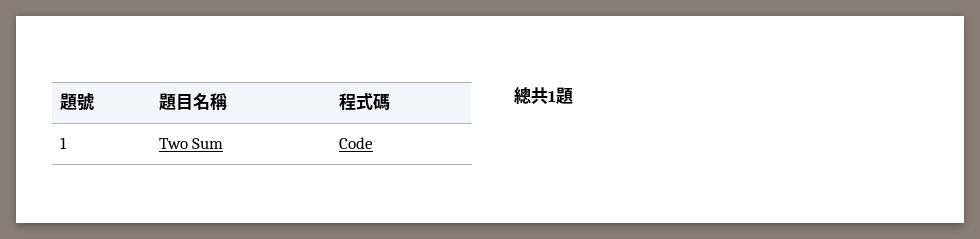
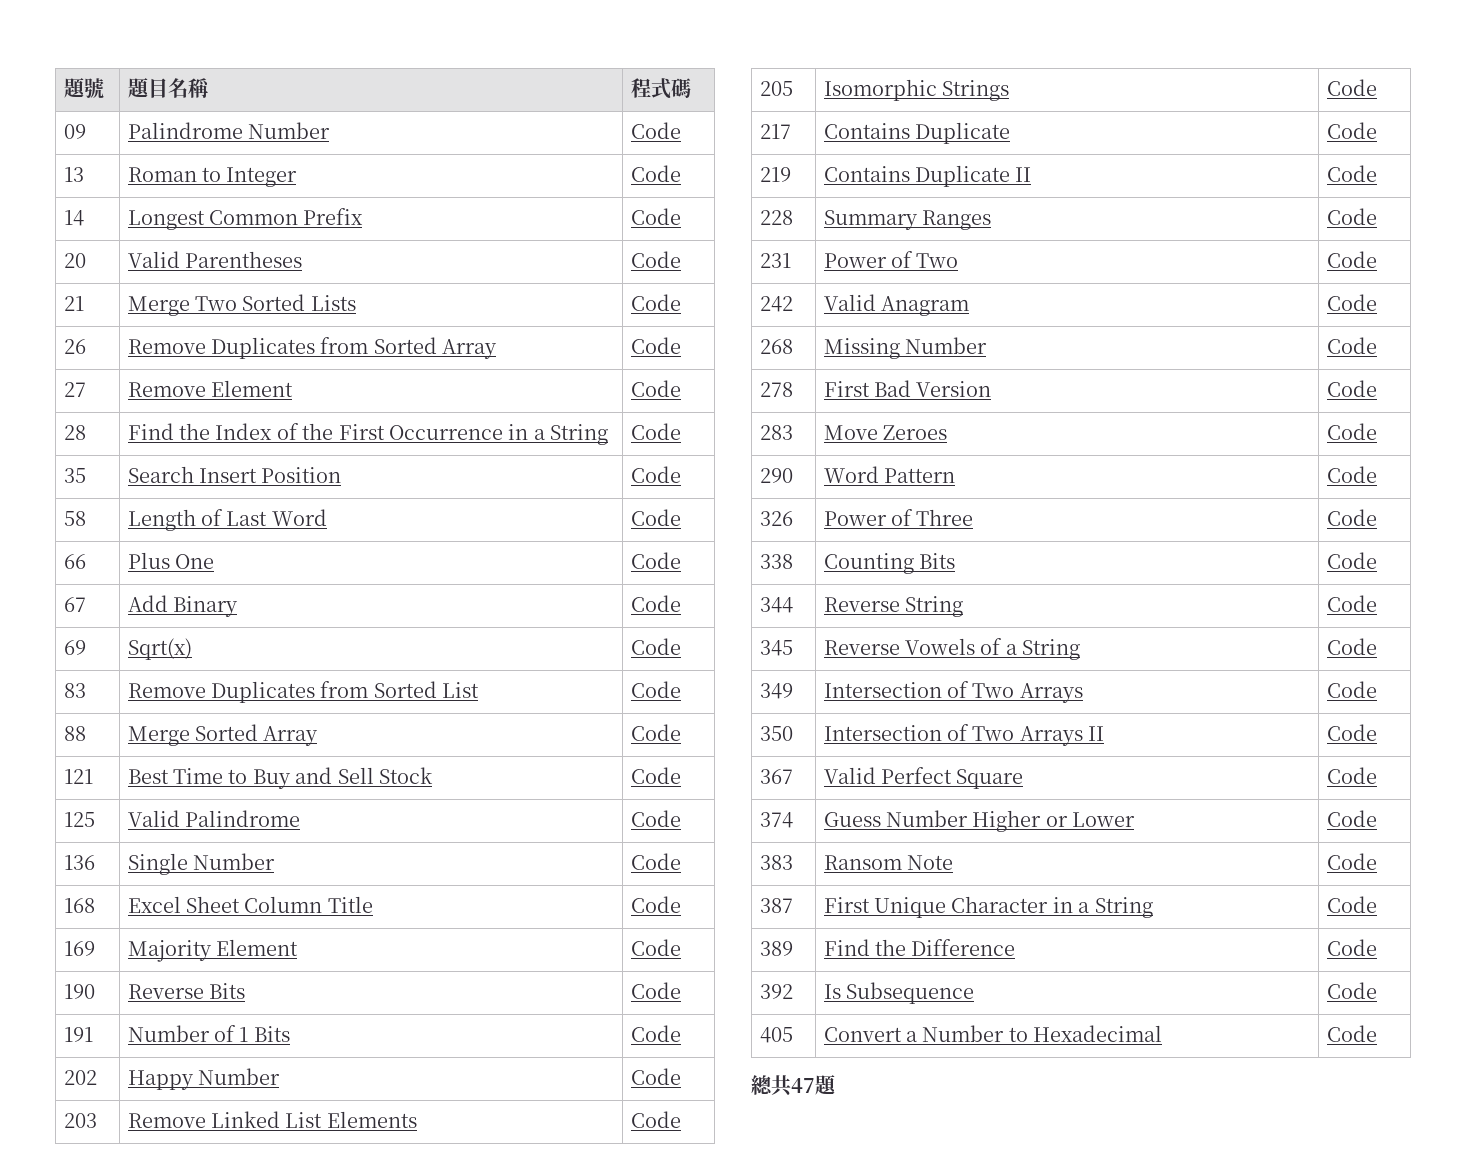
- 1 | Two Sum | Code
+ 09 | Palindrome Number | Code
+ 13 | Roman to Integer | Code
+ 14 | Longest Common Prefix | Code
+ 20 | Valid Parentheses | Code
+ 21 | Merge Two Sorted Lists | Code
+ 26 | Remove Duplicates from Sorted Array | Code
+ 27 | Remove Element | Code
+ 28 | Find the Index of the First Occurrence in a String | Code
+ 35 | Search Insert Position | Code
+ 58 | Length of Last Word | Code
+ 66 | Plus One | Code
+ 67 | Add Binary | Code
+ 69 | Sqrt(x) | Code
+ 83 | Remove Duplicates from Sorted List | Code
+ 88 | Merge Sorted Array | Code
+ 121 | Best Time to Buy and Sell Stock | Code
+ 125 | Valid Palindrome | Code
+ 136 | Single Number | Code
+ 168 | Excel Sheet Column Title | Code
+ 169 | Majority Element | Code
+ 190 | Reverse Bits | Code
+ 191 | Number of 1 Bits | Code
+ 202 | Happy Number | Code
+ 203 | Remove Linked List Elements | Code
+ 205 | Isomorphic Strings | Code
+ 217 | Contains Duplicate | Code
+ 219 | Contains Duplicate II | Code
+ 228 | Summary Ranges | Code
+ 231 | Power of Two | Code
+ 242 | Valid Anagram | Code
+ 268 | Missing Number | Code
+ 278 | First Bad Version | Code
+ 283 | Move Zeroes | Code
+ 290 | Word Pattern | Code
+ 326 | Power of Three | Code
+ 338 | Counting Bits | Code
+ 344 | Reverse String | Code
+ 345 | Reverse Vowels of a String | Code
+ 349 | Intersection of Two Arrays | Code
+ 350 | Intersection of Two Arrays II | Code
+ 367 | Valid Perfect Square | Code
+ 374 | Guess Number Higher or Lower | Code
+ 383 | Ransom Note | Code
+ 387 | First Unique Character in a String | Code
+ 389 | Find the Difference | Code
+ 392 | Is Subsequence | Code
+ 405 | Convert a Number to Hexadecimal | Code
- 總共1題
+ 總共47題

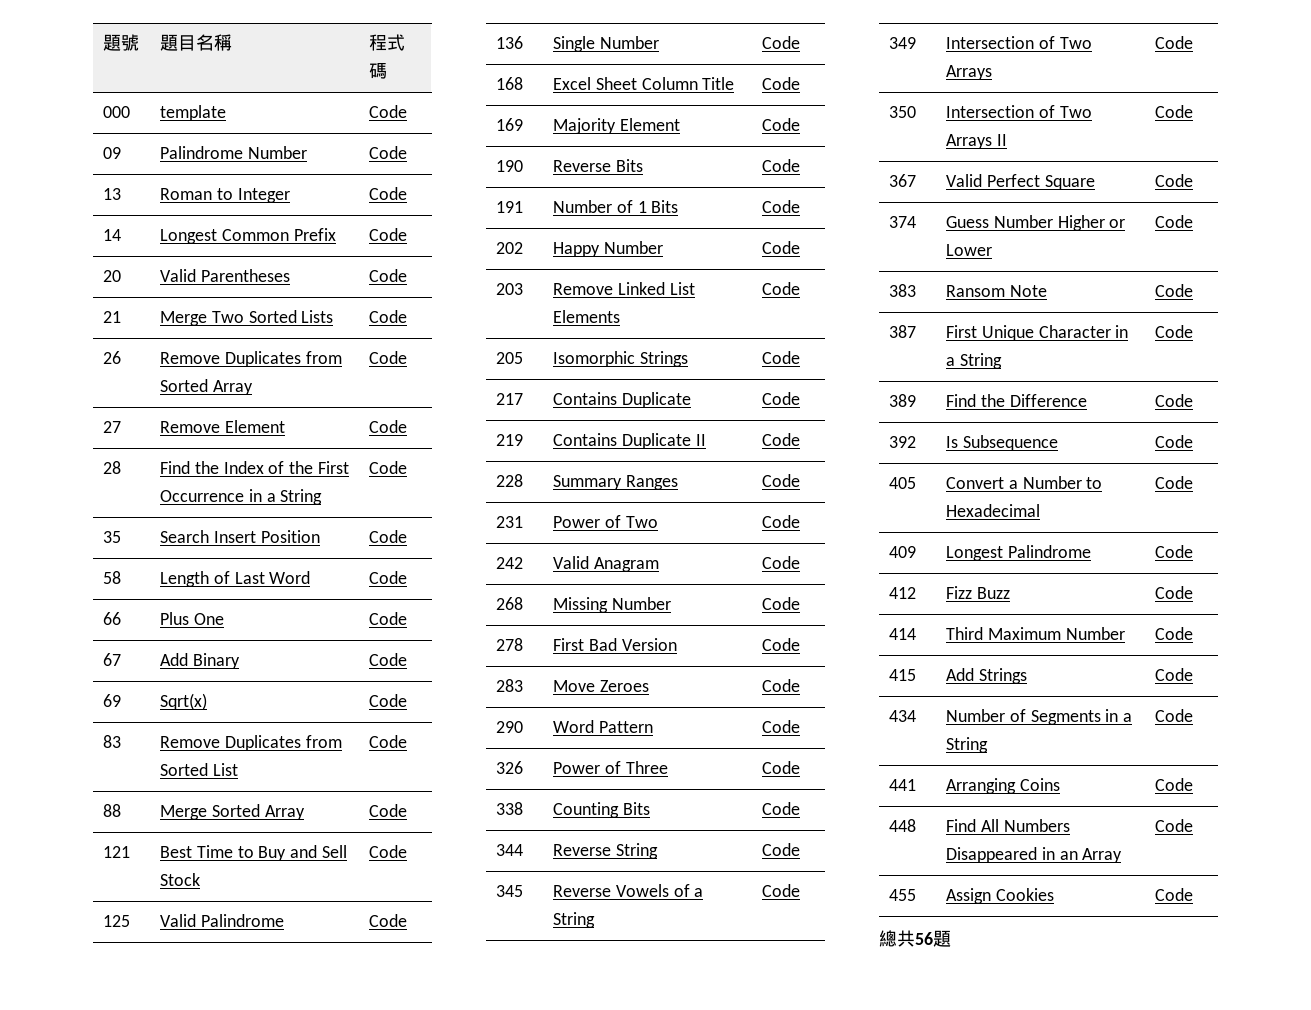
+ 000 | template | Code
+ 409 | Longest Palindrome | Code
+ 412 | Fizz Buzz | Code
+ 414 | Third Maximum Number | Code
+ 415 | Add Strings | Code
+ 434 | Number of Segments in a String | Code
+ 441 | Arranging Coins | Code
+ 448 | Find All Numbers Disappeared in an Array | Code
+ 455 | Assign Cookies | Code
- 總共47題
+ 總共56題

